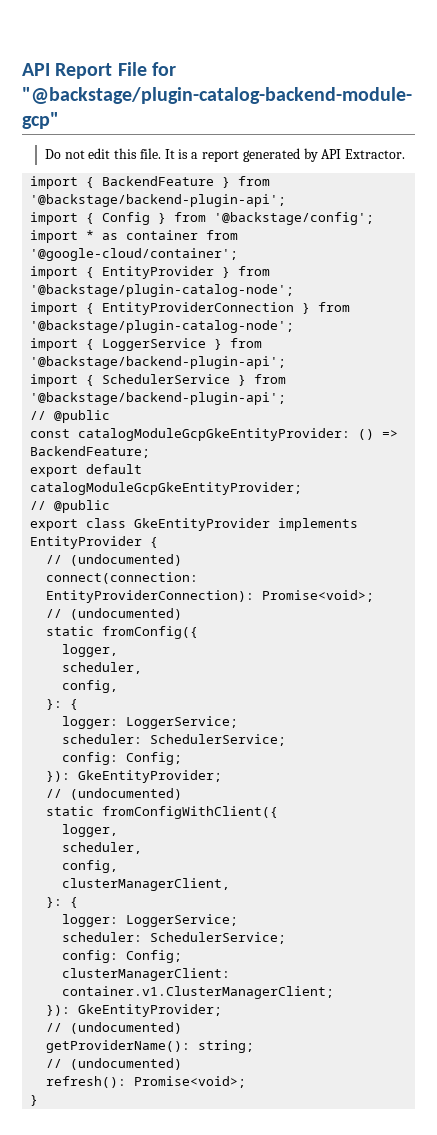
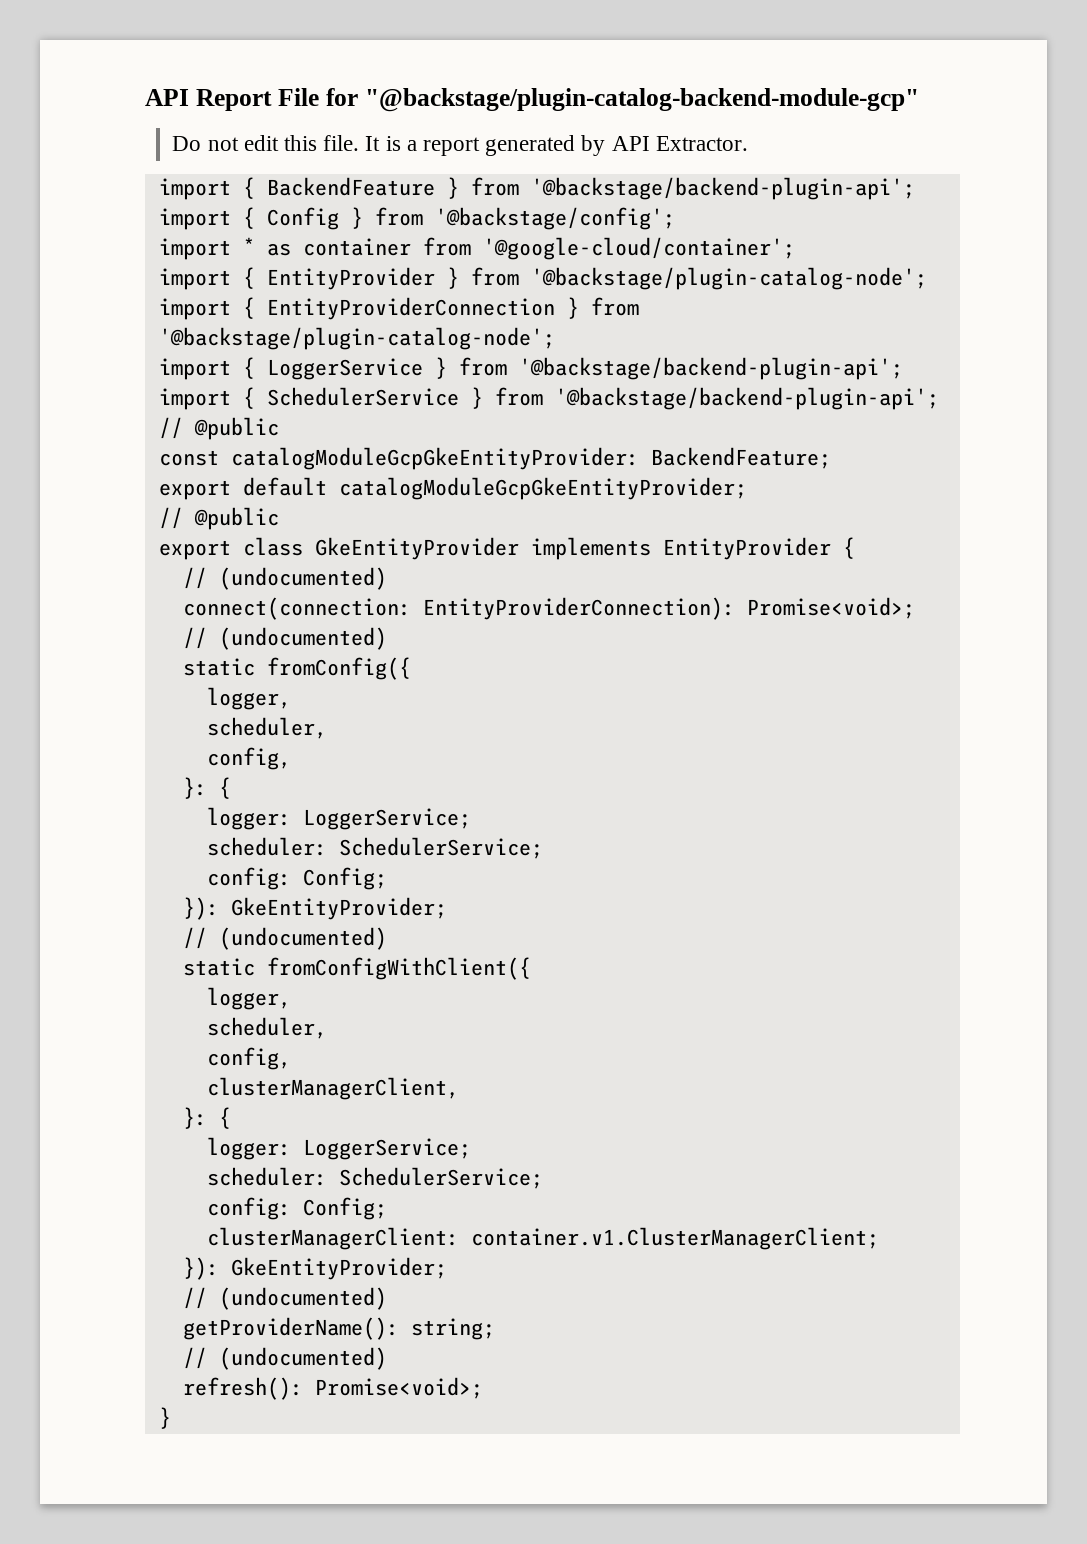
- const catalogModuleGcpGkeEntityProvider: () => BackendFeature;
+ const catalogModuleGcpGkeEntityProvider: BackendFeature;

